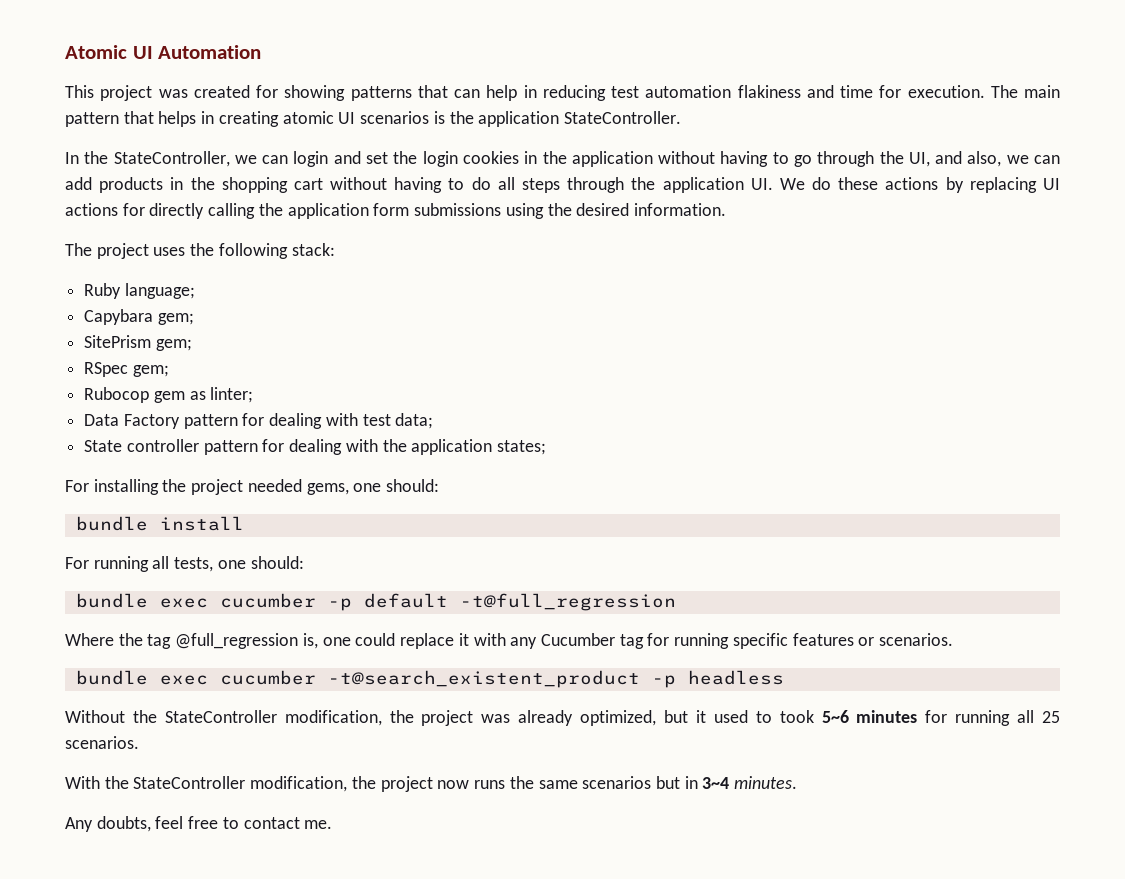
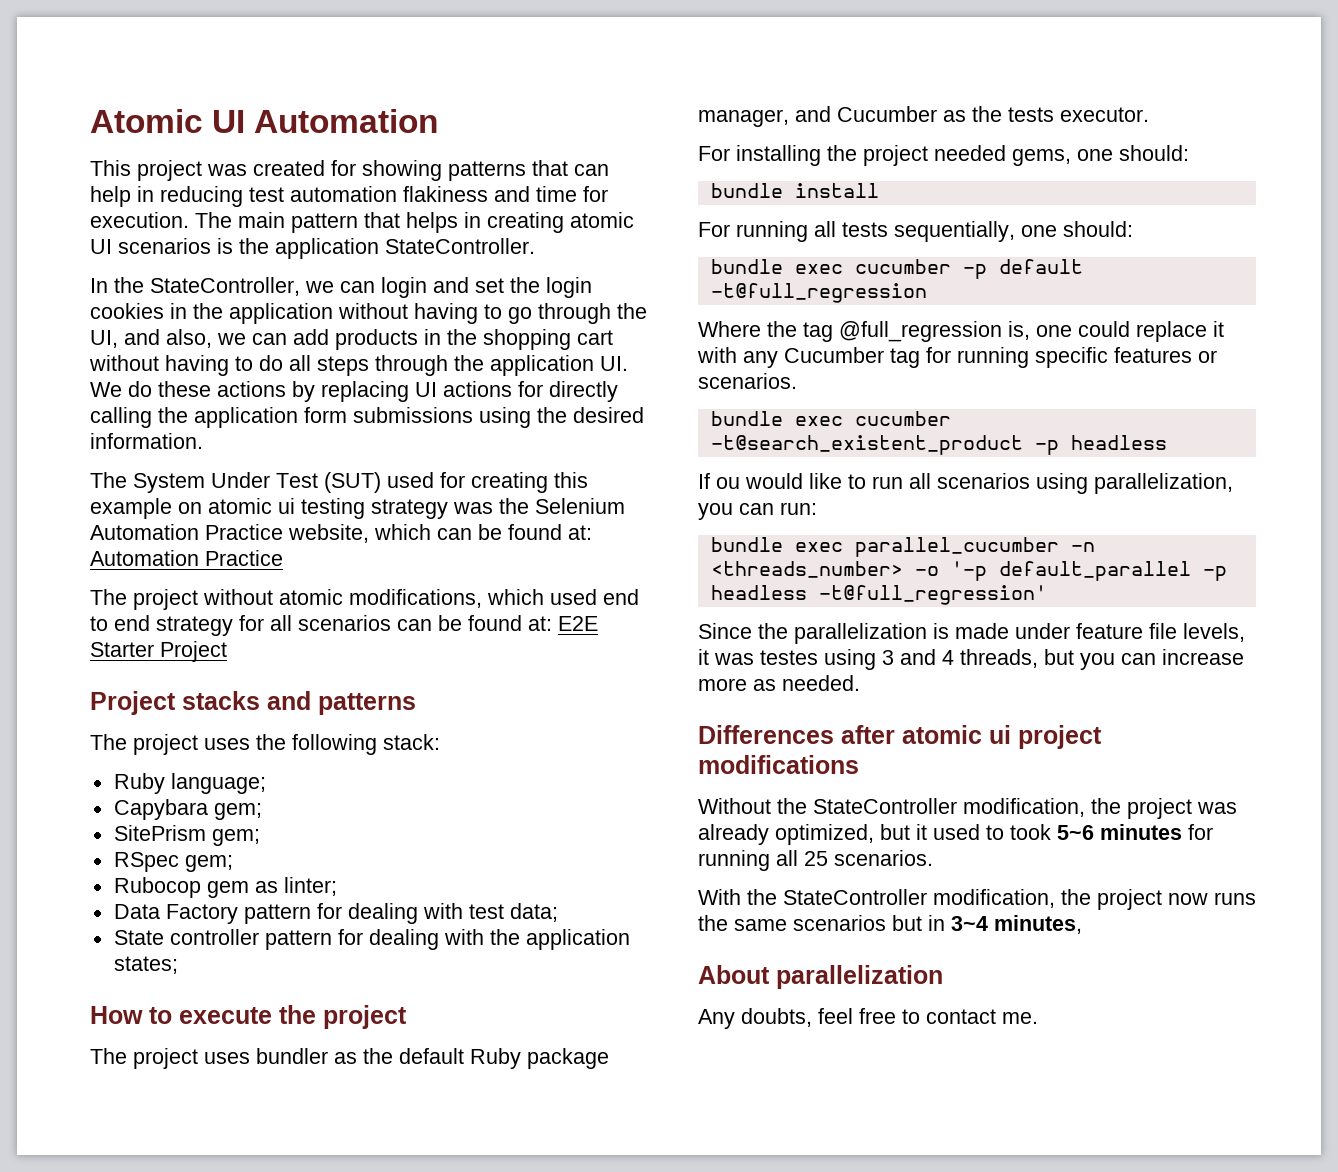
+ The System Under Test (SUT) used for creating this example on atomic ui testing strategy was the Selenium Automation Practice website, which can be found at: Automation Practice
+ The project without atomic modifications, which used end to end strategy for all scenarios can be found at: E2E Starter Project
+ Project stacks and patterns
+ How to execute the project
+ The project uses bundler as the default Ruby package manager, and Cucumber as the tests executor.
- For running all tests, one should:
+ For running all tests sequentially, one should:
+ If ou would like to run all scenarios using parallelization, you can run:
+ bundle exec parallel_cucumber -n <threads_number> -o '-p default_parallel -p headless -t@full_regression'
+ Since the parallelization is made under feature file levels, it was testes using 3 and 4 threads, but you can increase more as needed.
+ Differences after atomic ui project modifications
- With the StateController modification, the project now runs the same scenarios but in 3~4 minutes.
+ With the StateController modification, the project now runs the same scenarios but in 3~4 minutes,
+ About parallelization

